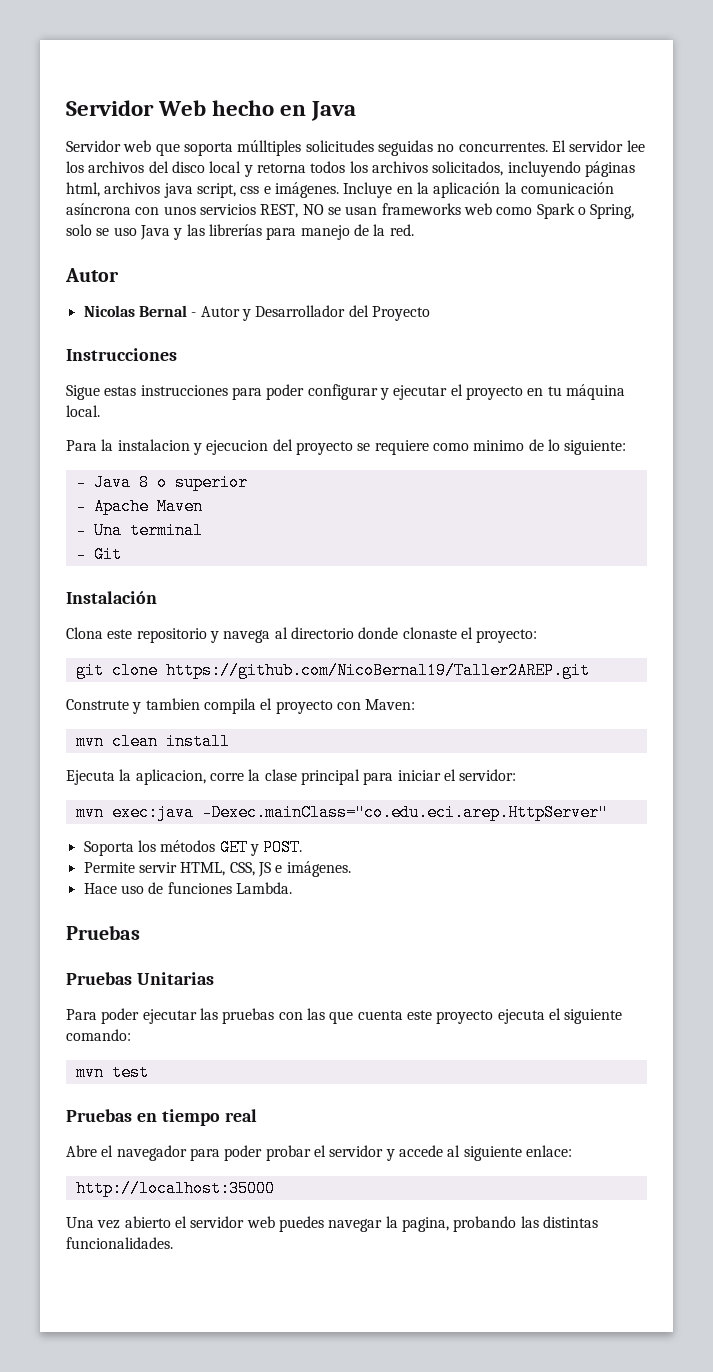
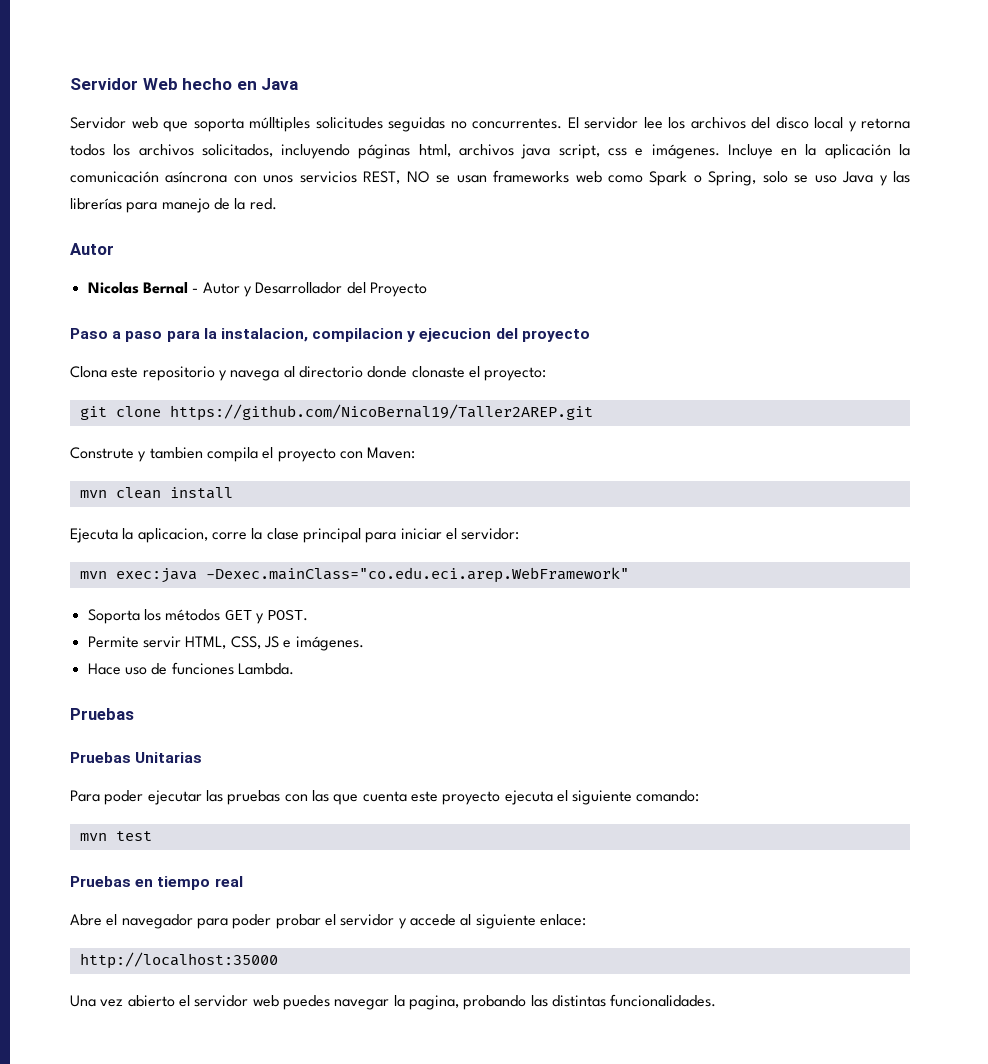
- Instrucciones
- Sigue estas instrucciones para poder configurar y ejecutar el proyecto en tu máquina local.
- Para la instalacion y ejecucion del proyecto se requiere como minimo de lo siguiente:
- - Java 8 o superior
- - Apache Maven
- - Una terminal
- - Git
- Instalación
+ Paso a paso para la instalacion, compilacion y ejecucion del proyecto
- mvn exec:java -Dexec.mainClass="co.edu.eci.arep.HttpServer"
+ mvn exec:java -Dexec.mainClass="co.edu.eci.arep.WebFramework"

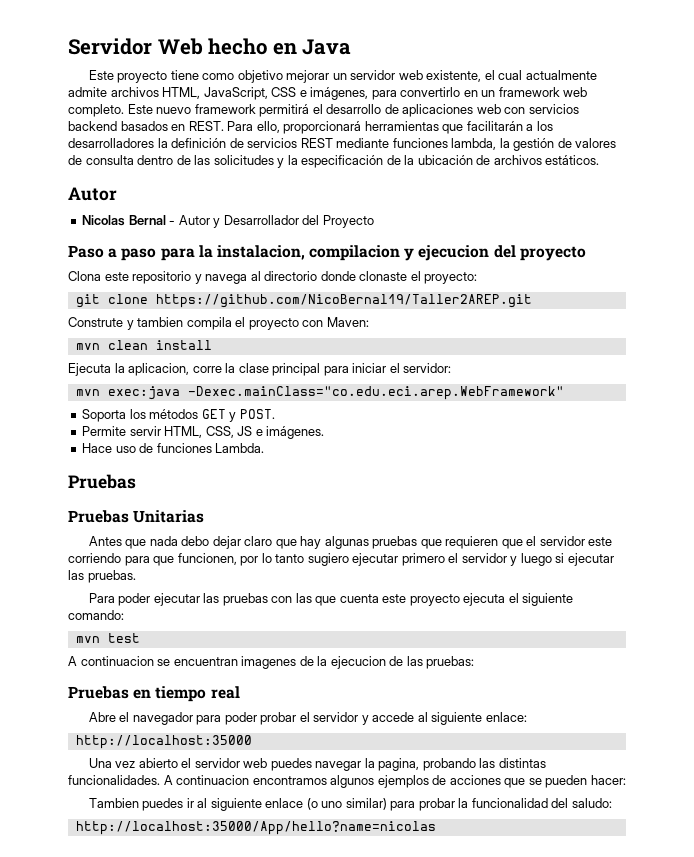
- Servidor web que soporta múlltiples solicitudes seguidas no concurrentes. El servidor lee los archivos del disco local y retorna todos los archivos solicitados, incluyendo páginas html, archivos java script, css e imágenes. Incluye en la aplicación la comunicación asíncrona con unos servicios REST, NO se usan frameworks web como Spark o Spring, solo se uso Java y las librerías para manejo de la red.
+ Este proyecto tiene como objetivo mejorar un servidor web existente, el cual actualmente admite archivos HTML, JavaScript, CSS e imágenes, para convertirlo en un framework web completo. Este nuevo framework permitirá el desarrollo de aplicaciones web con servicios backend basados en REST. Para ello, proporcionará herramientas que facilitarán a los desarrolladores la definición de servicios REST mediante funciones lambda, la gestión de valores de consulta dentro de las solicitudes y la especificación de la ubicación de archivos estáticos.
+ Antes que nada debo dejar claro que hay algunas pruebas que requieren que el servidor este corriendo para que funcionen, por lo tanto sugiero ejecutar primero el servidor y luego si ejecutar las pruebas.
+ A continuacion se encuentran imagenes de la ejecucion de las pruebas:
+ A continuacion encontramos algunos ejemplos de acciones que se pueden hacer:
+ Tambien puedes ir al siguiente enlace (o uno similar) para probar la funcionalidad del saludo:
+ http://localhost:35000/App/hello?name=nicolas

